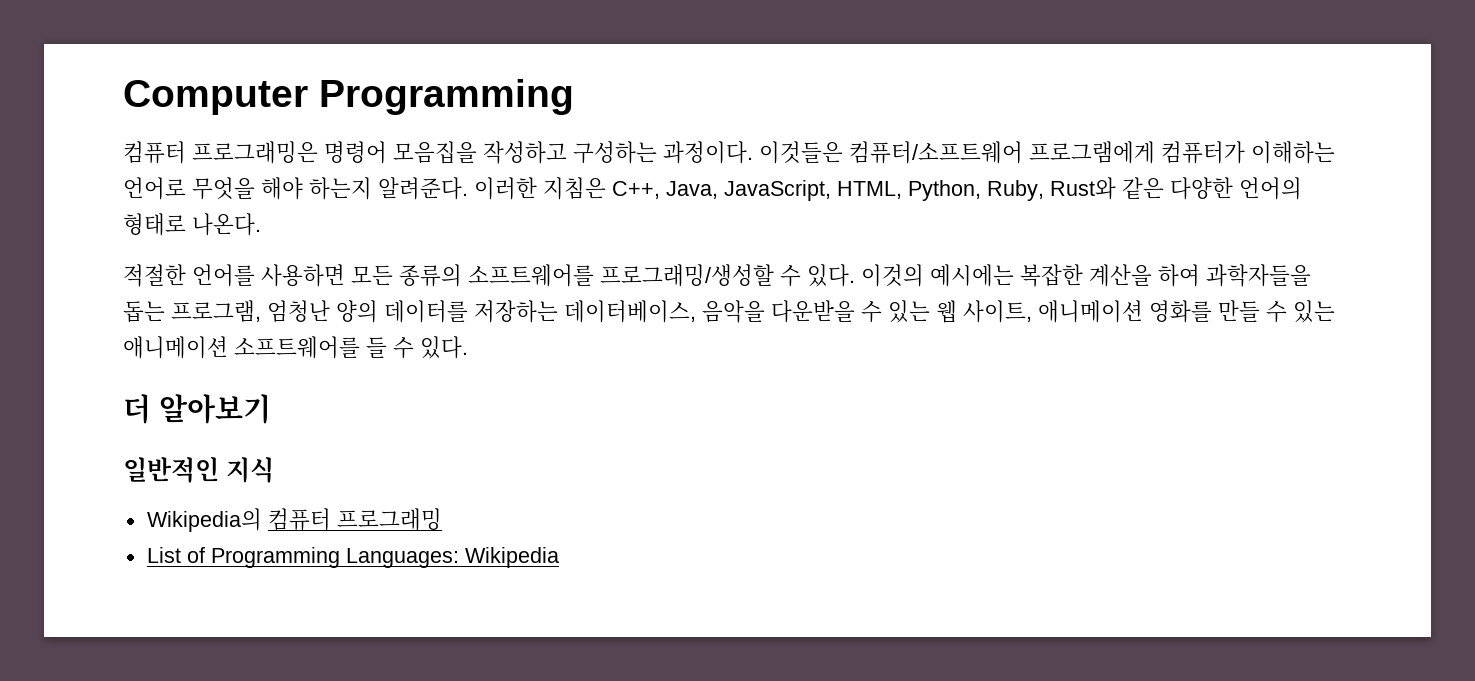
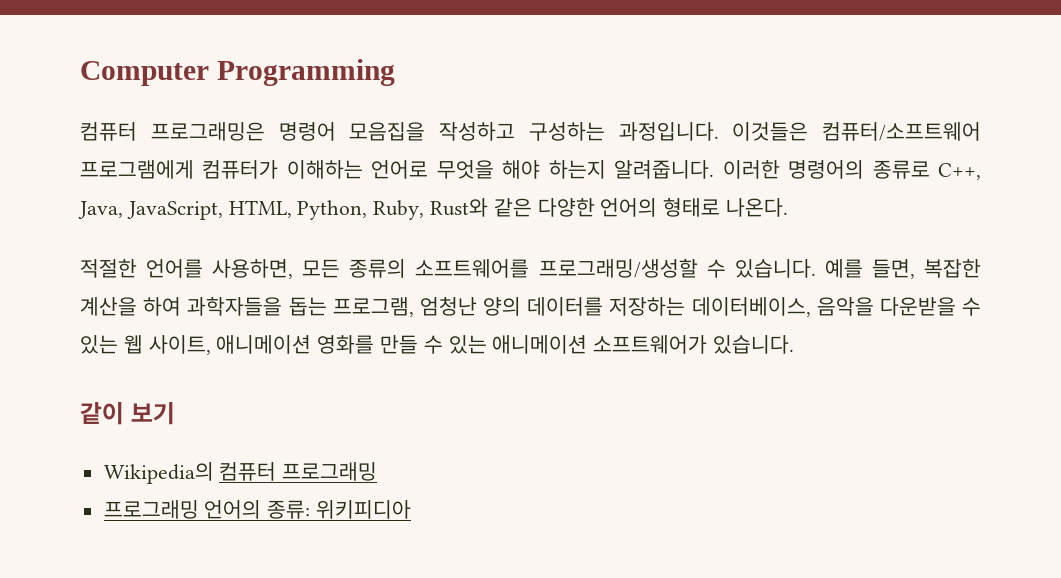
- 컴퓨터 프로그래밍은 명령어 모음집을 작성하고 구성하는 과정이다.
+ 컴퓨터 프로그래밍은 명령어 모음집을 작성하고 구성하는 과정입니다.
- 이것들은 컴퓨터/소프트웨어 프로그램에게 컴퓨터가 이해하는 언어로 무엇을 해야 하는지 알려준다. 이러한 지침은 C++, Java, JavaScript, HTML, Python, Ruby, Rust와 같은 다양한 언어의 형태로 나온다.
+ 이것들은 컴퓨터/소프트웨어 프로그램에게 컴퓨터가 이해하는 언어로 무엇을 해야 하는지 알려줍니다. 이러한 명령어의 종류로 C++, Java, JavaScript, HTML, Python, Ruby, Rust와 같은 다양한 언어의 형태로 나온다.
- 적절한 언어를 사용하면 모든 종류의 소프트웨어를 프로그래밍/생성할 수 있다. 이것의 예시에는 복잡한 계산을 하여 과학자들을 돕는 프로그램, 엄청난 양의 데이터를 저장하는 데이터베이스, 음악을 다운받을 수 있는 웹 사이트, 애니메이션 영화를 만들 수 있는 애니메이션 소프트웨어를 들 수 있다.
- 더 알아보기
- 일반적인 지식
+ 적절한 언어를 사용하면, 모든 종류의 소프트웨어를 프로그래밍/생성할 수 있습니다. 예를 들면, 복잡한 계산을 하여 과학자들을 돕는 프로그램, 엄청난 양의 데이터를 저장하는 데이터베이스, 음악을 다운받을 수 있는 웹 사이트, 애니메이션 영화를 만들 수 있는 애니메이션 소프트웨어가 있습니다.
+ 같이 보기
  Wikipedia의 컴퓨터 프로그래밍
- List of Programming Languages: Wikipedia
+ 프로그래밍 언어의 종류: 위키피디아

